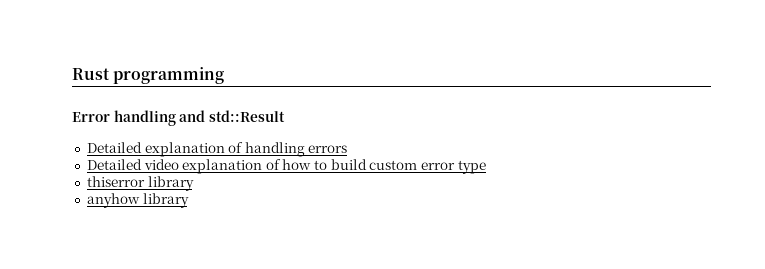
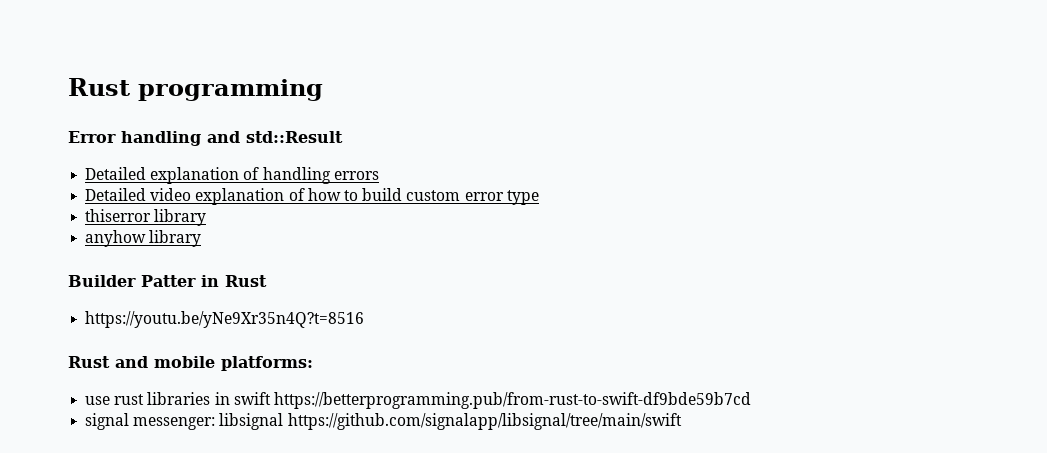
+ Builder Patter in Rust
+ https://youtu.be/yNe9Xr35n4Q?t=8516
+ Rust and mobile platforms:
+ use rust libraries in swift https://betterprogramming.pub/from-rust-to-swift-df9bde59b7cd
+ signal messenger: libsignal https://github.com/signalapp/libsignal/tree/main/swift

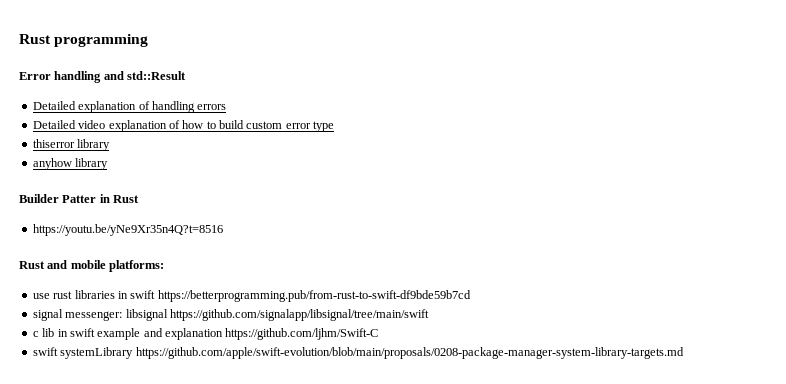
+ c lib in swift example and explanation https://github.com/ljhm/Swift-C
+ swift systemLibrary https://github.com/apple/swift-evolution/blob/main/proposals/0208-package-manager-system-library-targets.md

